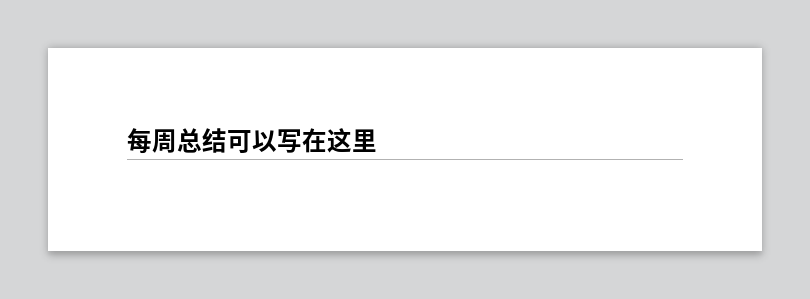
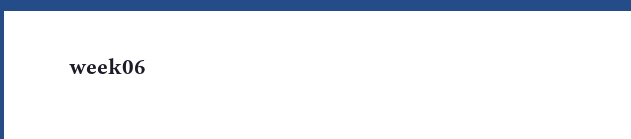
- 每周总结可以写在这里
+ week06

